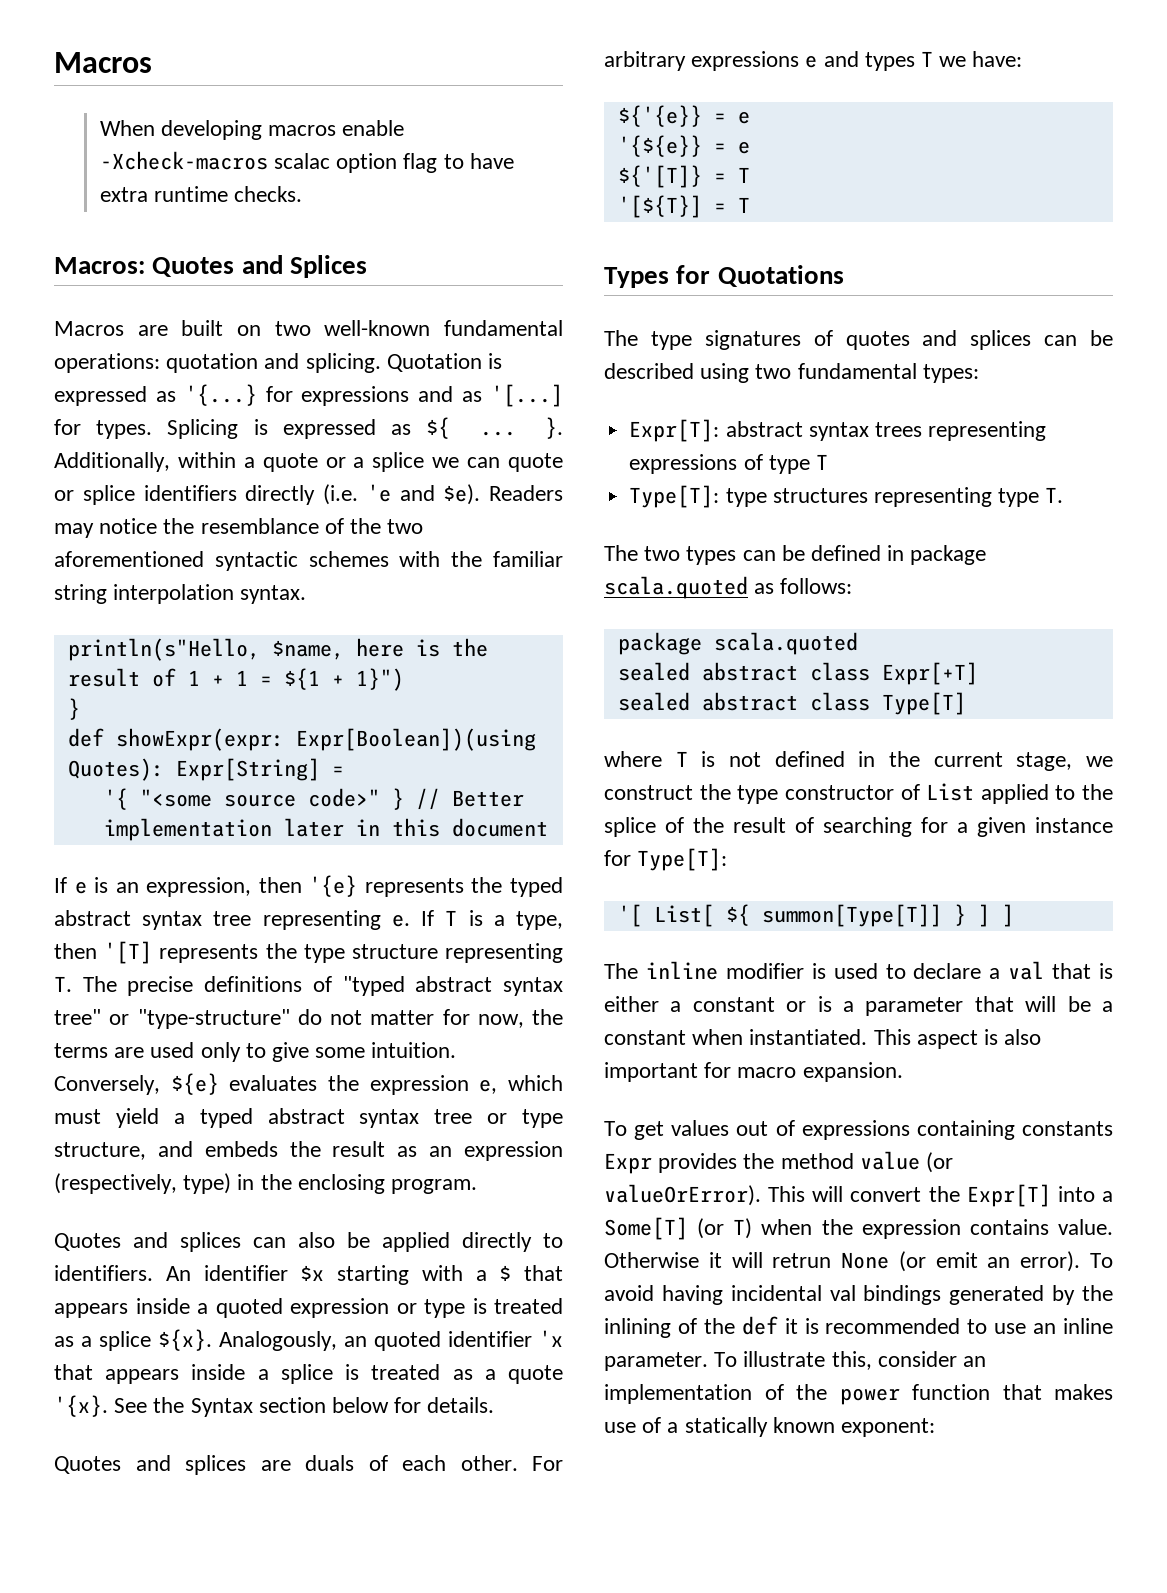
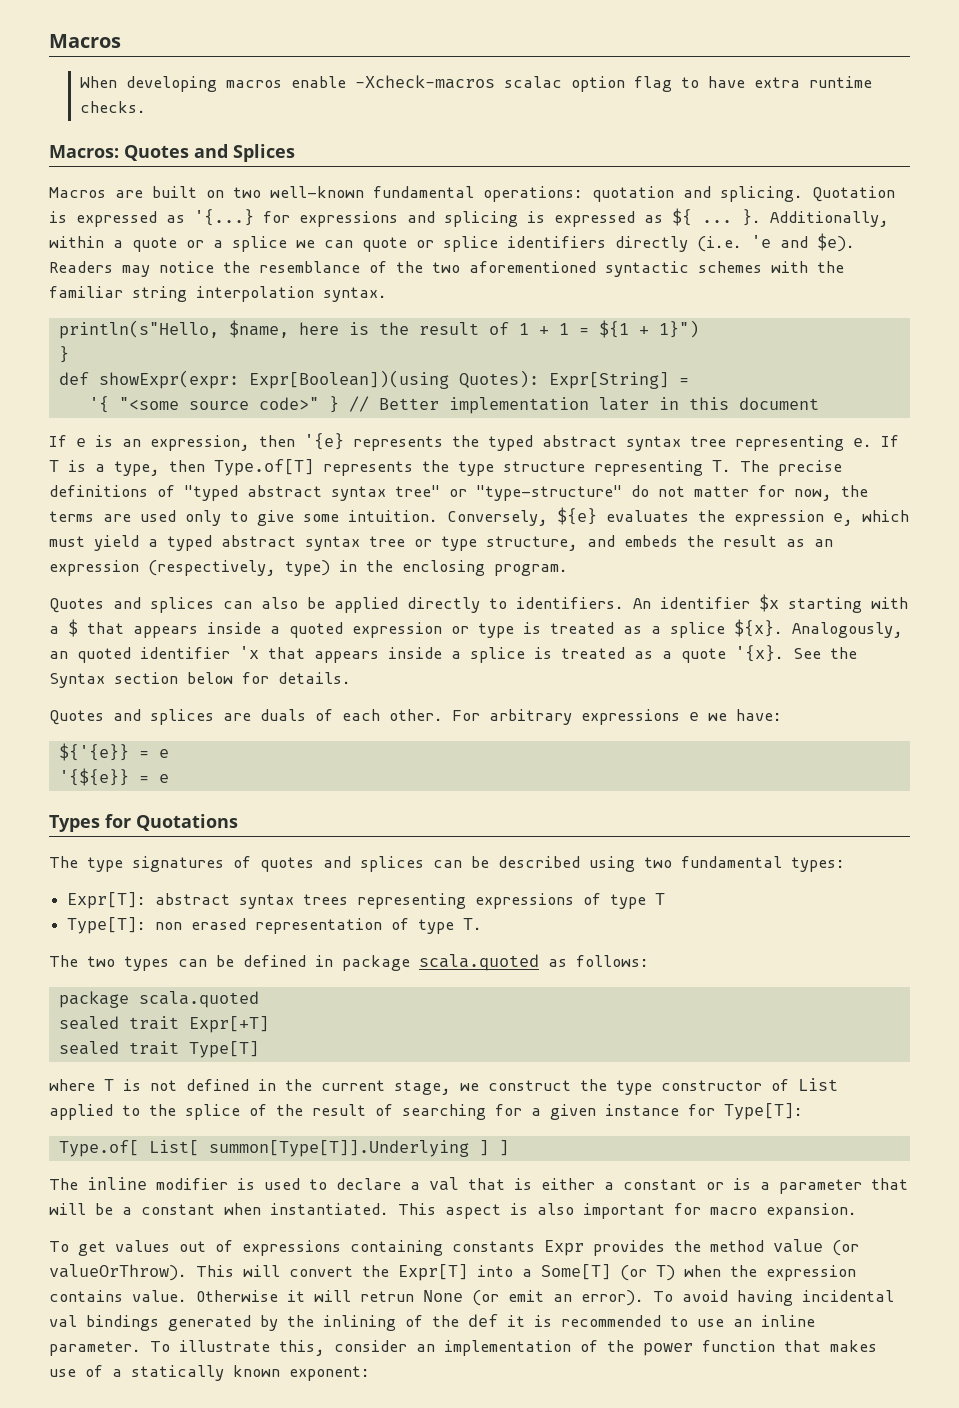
- Quotation is expressed as '{...} for expressions and as '[...] for types. Splicing is expressed as ${ ...
+ Quotation is expressed as '{...} for expressions and splicing is expressed as ${ ...
- If T is a type, then '[T] represents the type structure representing T. The precise definitions of "typed abstract syntax tree" or "type-structure" do not matter for now, the terms are used only to give some intuition.
+ If T is a type, then Type.of[T] represents the type structure representing T. The precise definitions of "typed abstract syntax tree" or "type-structure" do not matter for now, the terms are used only to give some intuition.
- For arbitrary expressions e and types T we have:
+ For arbitrary expressions e we have:
- ${'[T]} = T
- '[${T}] = T
- Type[T]: type structures representing type T.
+ Type[T]: non erased representation of type T.
- sealed abstract class Expr[+T]
+ sealed trait Expr[+T]
- sealed abstract class Type[T]
+ sealed trait Type[T]
- '[ List[ ${ summon[Type[T]] } ] ]
+ Type.of[ List[ summon[Type[T]].Underlying ] ]
- To get values out of expressions containing constants Expr provides the method value (or valueOrError).
+ To get values out of expressions containing constants Expr provides the method value (or valueOrThrow).

